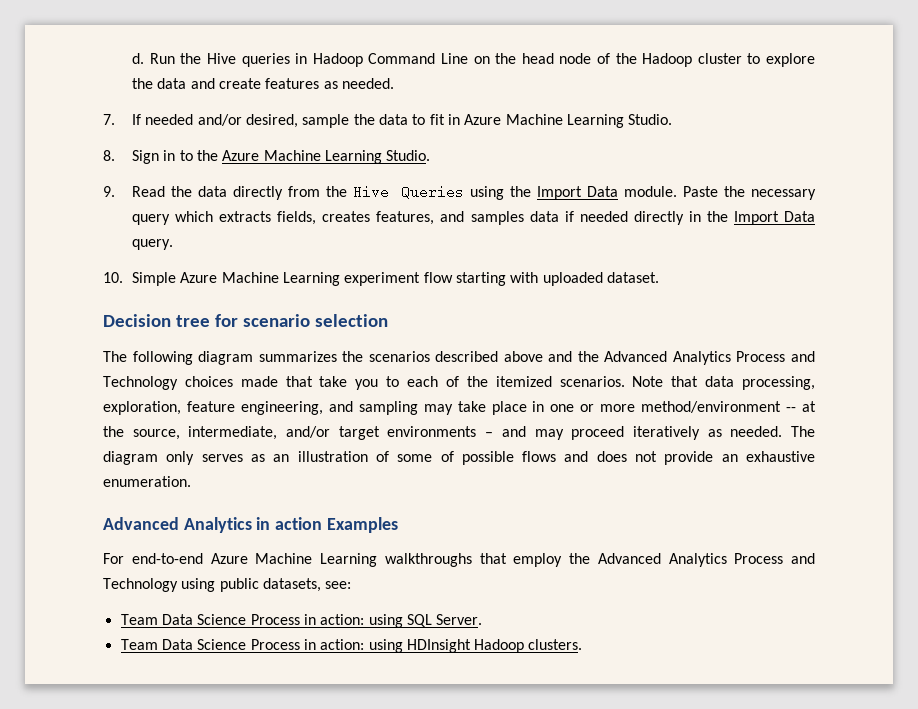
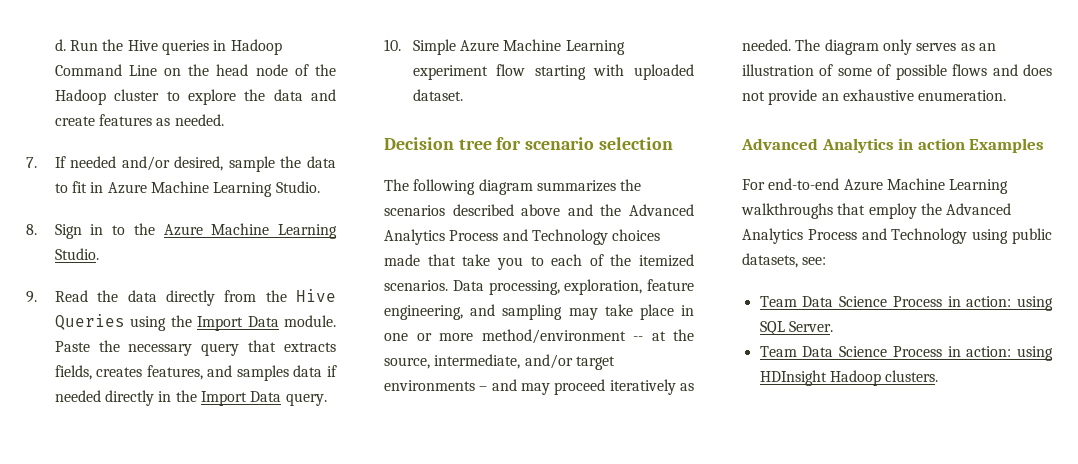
- Paste the necessary query which extracts fields, creates features, and samples data if needed directly in the Import Data query.
+ Paste the necessary query that extracts fields, creates features, and samples data if needed directly in the Import Data query.
- Note that data processing, exploration, feature engineering, and sampling may take place in one or more method/environment -- at the source, intermediate, and/or target environments – and may proceed iteratively as needed.
+ Data processing, exploration, feature engineering, and sampling may take place in one or more method/environment -- at the source, intermediate, and/or target environments – and may proceed iteratively as needed.

